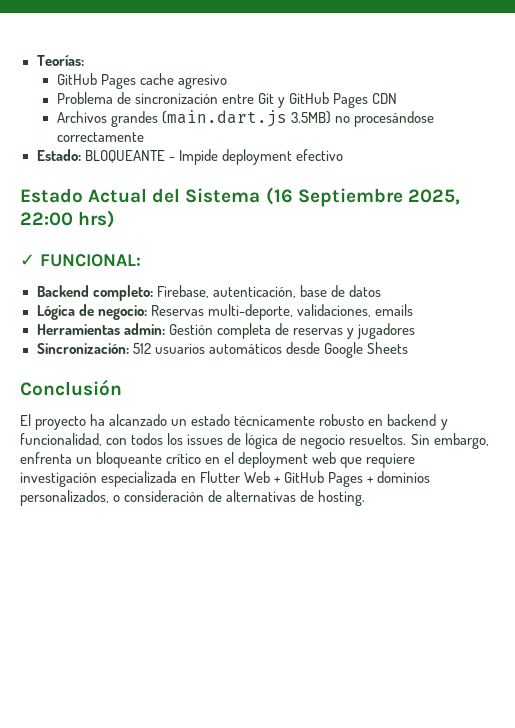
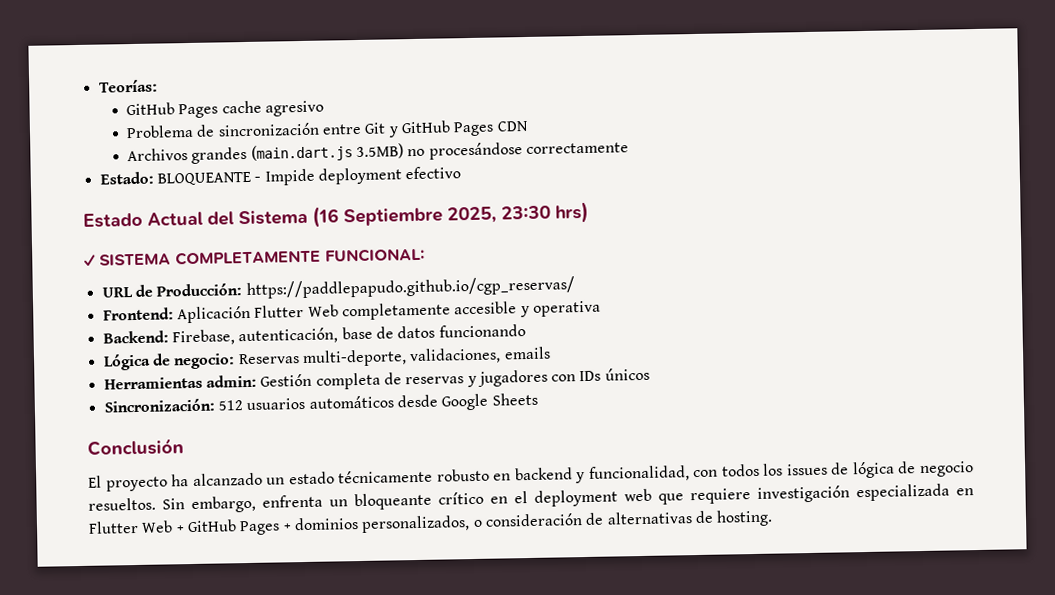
- Estado Actual del Sistema (16 Septiembre 2025, 22:00 hrs)
+ Estado Actual del Sistema (16 Septiembre 2025, 23:30 hrs)
- ✓ FUNCIONAL:
+ ✓ SISTEMA COMPLETAMENTE FUNCIONAL:
- Backend completo: Firebase, autenticación, base de datos
+ URL de Producción: https://paddlepapudo.github.io/cgp_reservas/
+ Frontend: Aplicación Flutter Web completamente accesible y operativa
+ Backend: Firebase, autenticación, base de datos funcionando
- Herramientas admin: Gestión completa de reservas y jugadores
+ Herramientas admin: Gestión completa de reservas y jugadores con IDs únicos

